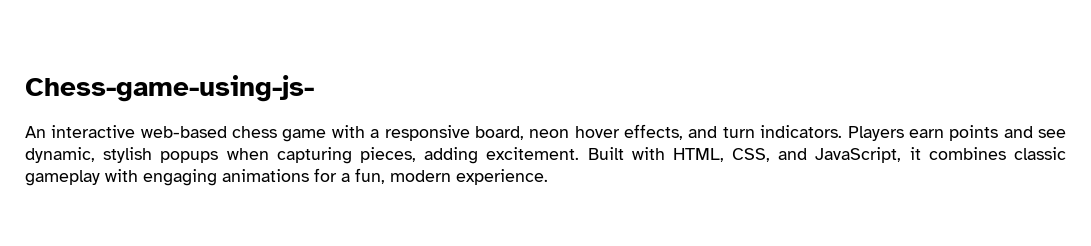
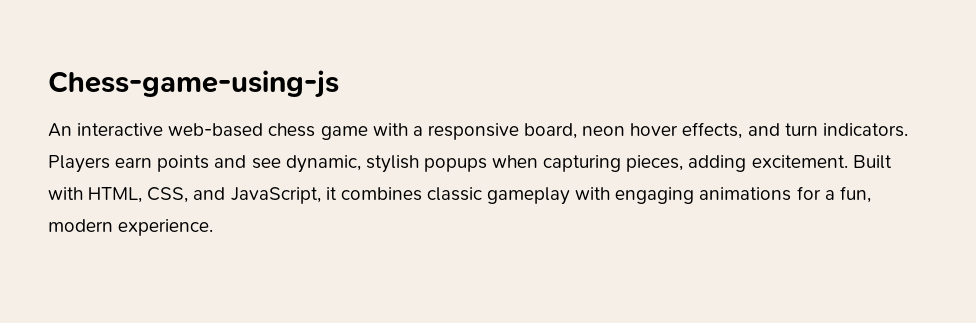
- Chess-game-using-js-
+ Chess-game-using-js

